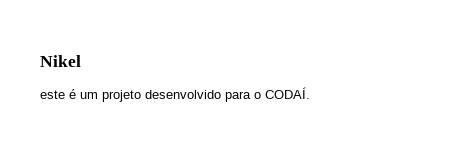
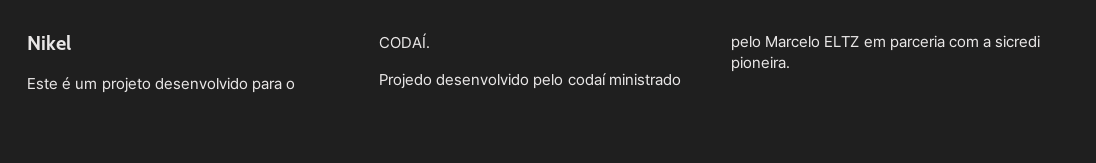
- este é um projeto desenvolvido para o CODAÍ.
+ Este é um projeto desenvolvido para o CODAÍ.
+ Projedo desenvolvido pelo codaí ministrado pelo Marcelo ELTZ em parceria com a sicredi pioneira.

